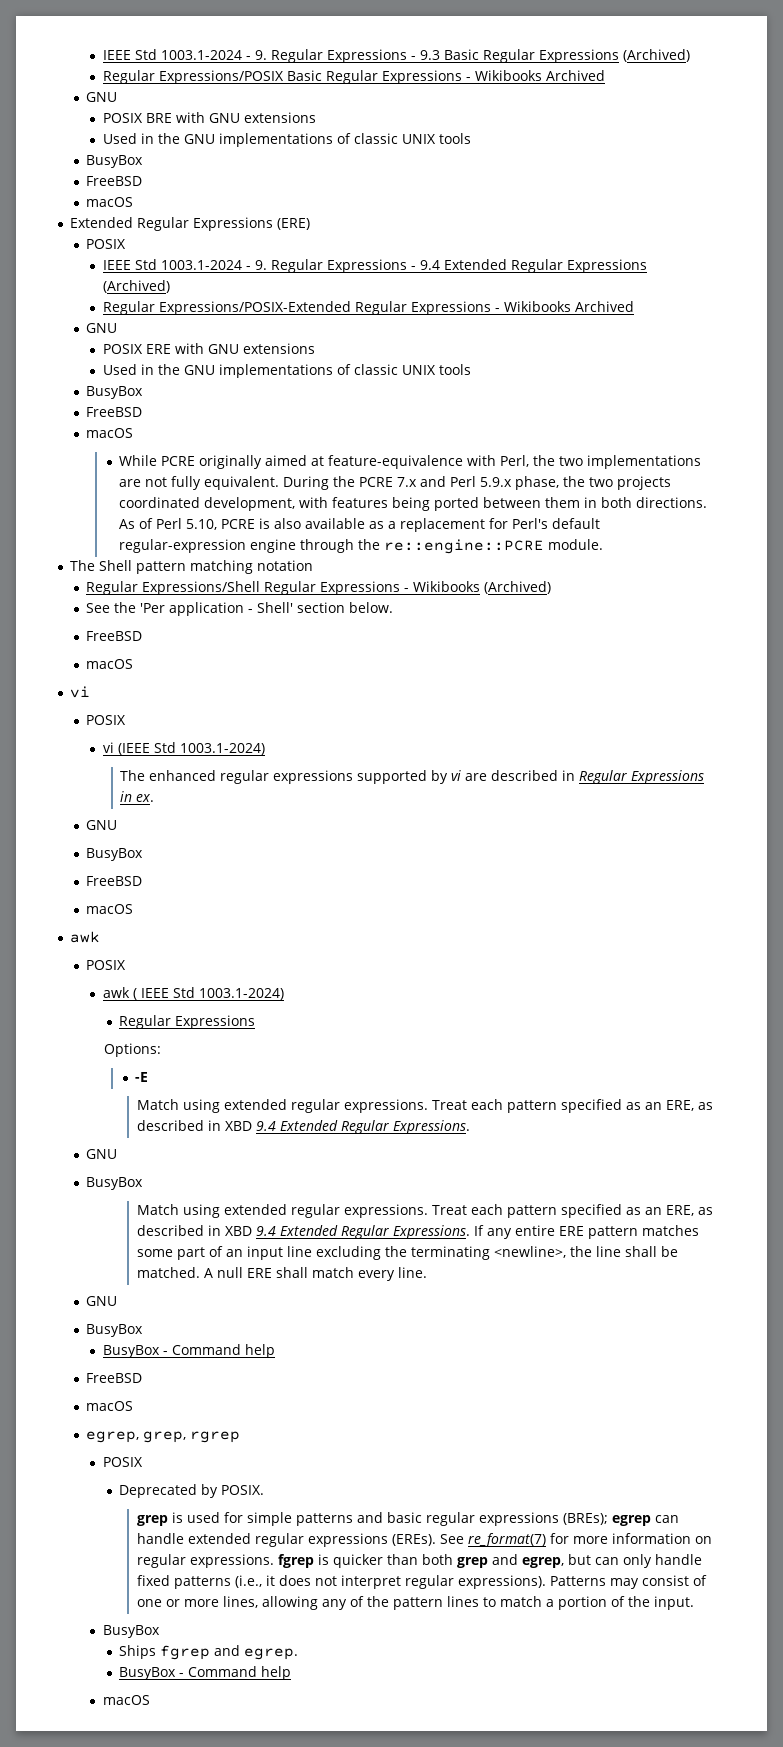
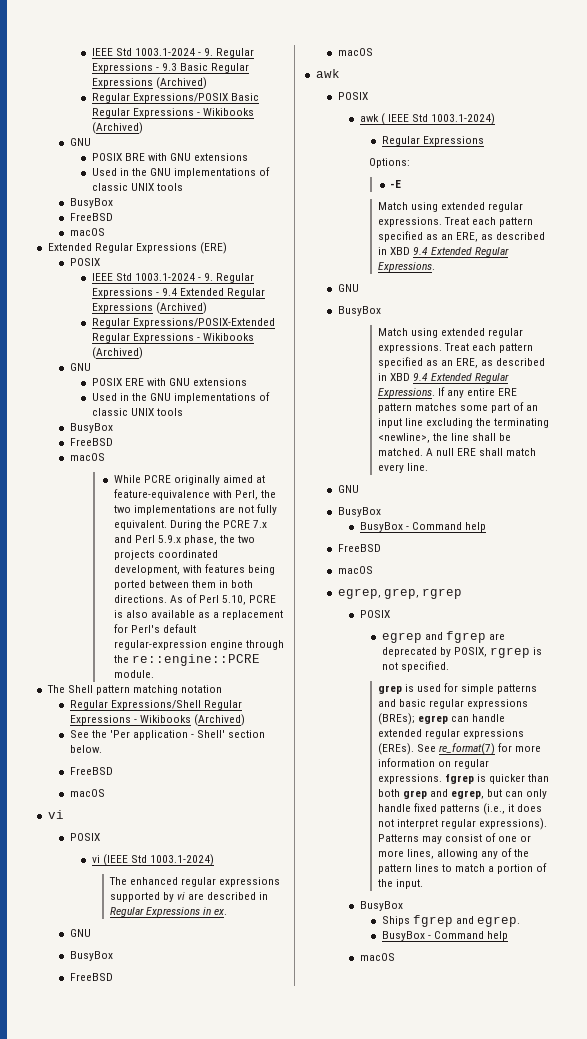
- Regular Expressions/POSIX Basic Regular Expressions - Wikibooks Archived
+ Regular Expressions/POSIX Basic Regular Expressions - Wikibooks (Archived)
- Regular Expressions/POSIX-Extended Regular Expressions - Wikibooks Archived
+ Regular Expressions/POSIX-Extended Regular Expressions - Wikibooks (Archived)
- Deprecated by POSIX.
+ egrep and fgrep are deprecated by POSIX, rgrep is not specified.

